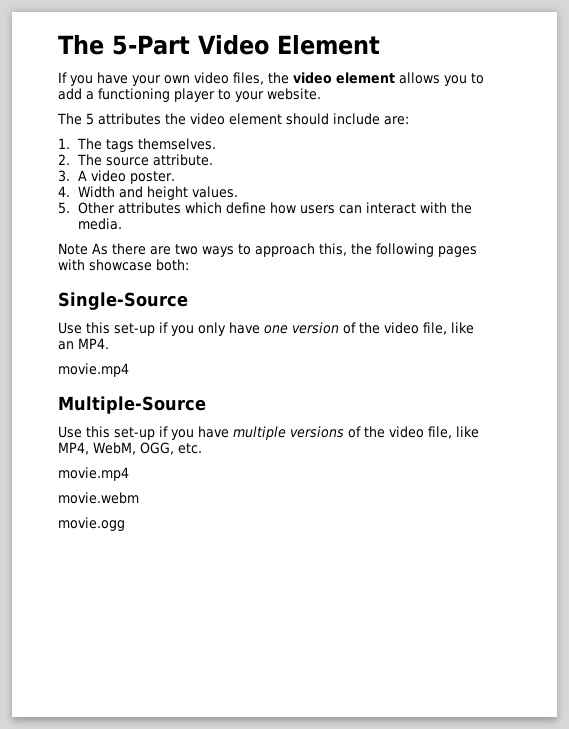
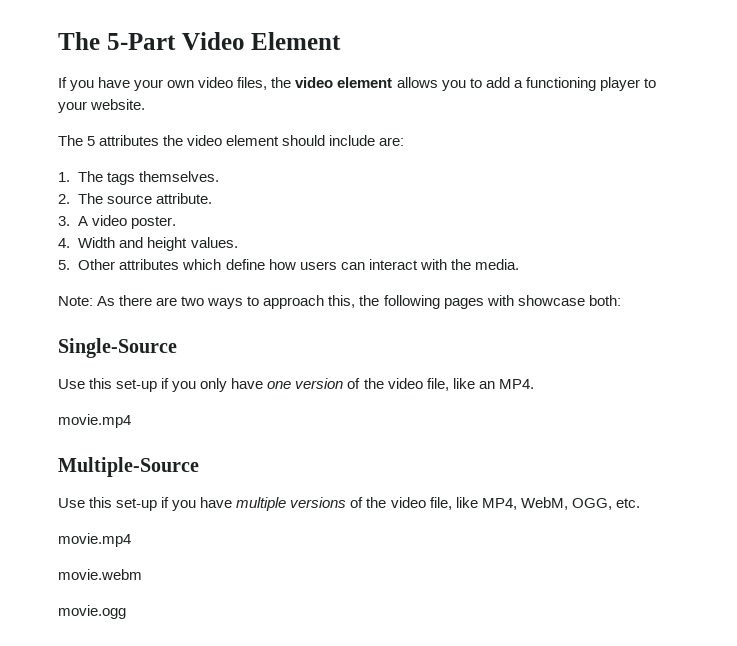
- Note As there are two ways to approach this, the following pages with showcase both:
+ Note: As there are two ways to approach this, the following pages with showcase both:

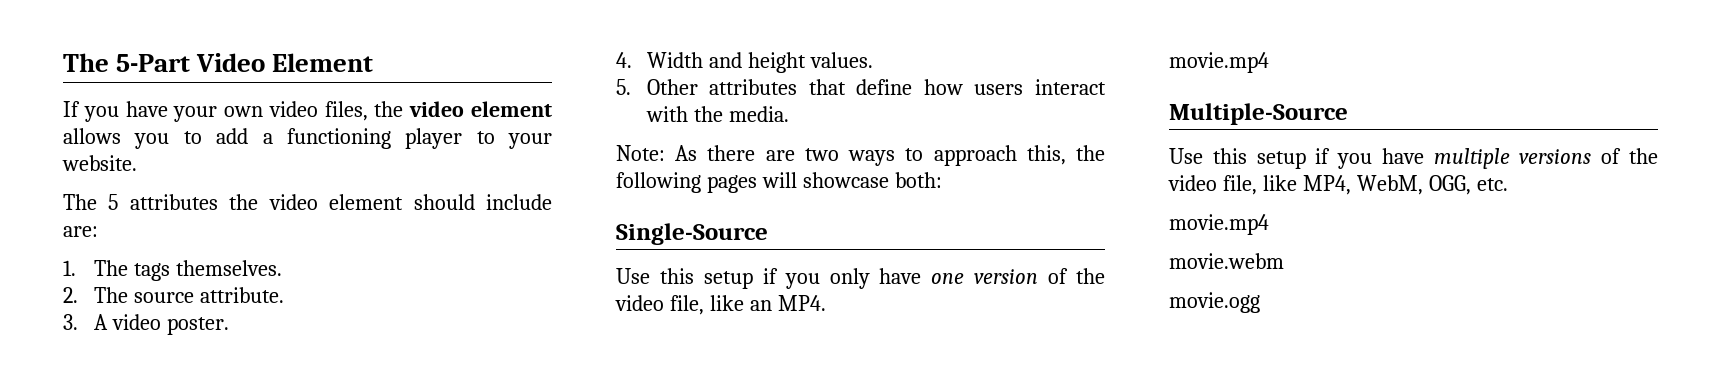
- 5. Other attributes which define how users can interact with the media.
+ 5. Other attributes that define how users interact with the media.
- Note: As there are two ways to approach this, the following pages with showcase both:
+ Note: As there are two ways to approach this, the following pages will showcase both:
- Use this set-up if you only have one version of the video file, like an MP4.
+ Use this setup if you only have one version of the video file, like an MP4.
- Use this set-up if you have multiple versions of the video file, like MP4, WebM, OGG, etc.
+ Use this setup if you have multiple versions of the video file, like MP4, WebM, OGG, etc.

